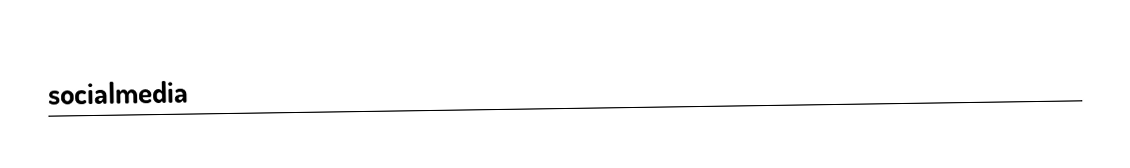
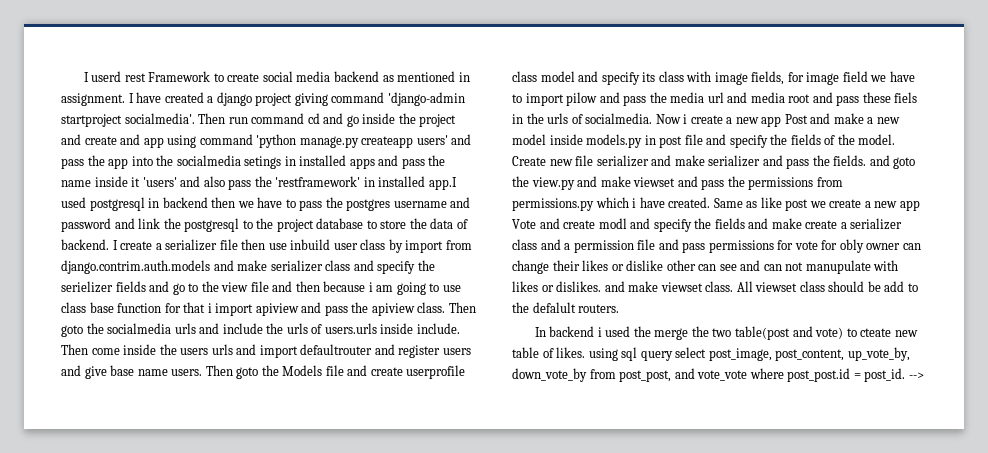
- socialmedia
+ I userd rest Framework to create social media backend as mentioned in assignment. I have created a django project giving command 'django-admin startproject socialmedia'. Then run command cd and go inside the project and create and app using command 'python manage.py createapp users' and pass the app into the socialmedia setings in installed apps and pass the name inside it 'users' and also pass the 'restframework' in installed app.I used postgresql in backend then we have to pass the postgres username and password and link the postgresql to the project database to store the data of backend. I create a serializer file then use inbuild user class by import from django.contrim.auth.models and make serializer class and specify the serielizer fields and go to the view file and then because i am going to use class base function for that i import apiview and pass the apiview class. Then goto the socialmedia urls and include the urls of users.urls inside include. Then come inside the users urls and import defaultrouter and register users and give base name users. Then goto the Models file and create userprofile class model and specify its class with image fields, for image field we have to import pilow and pass the media url and media root and pass these fiels in the urls of socialmedia. Now i create a new app Post and make a new model inside models.py in post file and specify the fields of the model. Create new file serializer and make serializer and pass the fields. and goto the view.py and make viewset and pass the permissions from permissions.py which i have created. Same as like post we create a new app Vote and create modl and specify the fields and make create a serializer class and a permission file and pass permissions for vote for obly owner can change their likes or dislike other can see and can not manupulate with likes or dislikes. and make viewset class. All viewset class should be add to the defalult routers.
+ In backend i used the merge the two table(post and vote) to cteate new table of likes. using sql query select post_image, post_content, up_vote_by, down_vote_by from post_post, and vote_vote where post_post.id = post_id. -->

